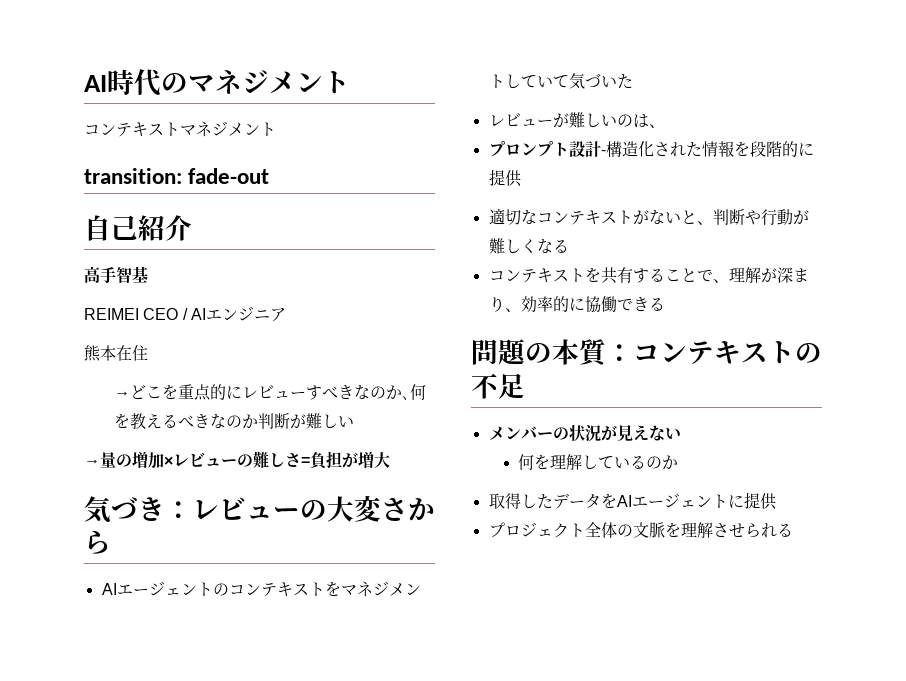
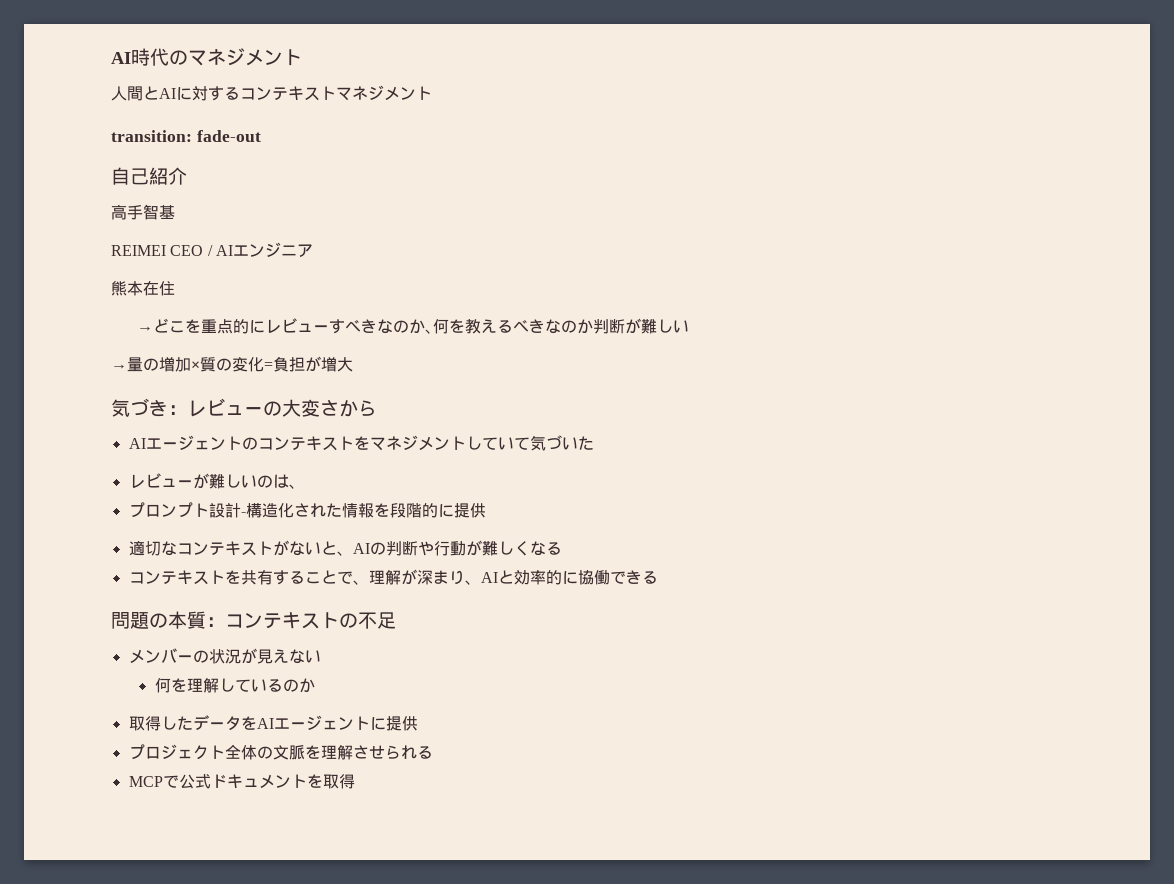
- コンテキストマネジメント
+ 人間とAIに対するコンテキストマネジメント
- →量の増加×レビューの難しさ=負担が増大
+ →量の増加×質の変化=負担が増大
- 適切なコンテキストがないと、判断や行動が難しくなる
+ 適切なコンテキストがないと、AIの判断や行動が難しくなる
- コンテキストを共有することで、理解が深まり、効率的に協働できる
+ コンテキストを共有することで、理解が深まり、AIと効率的に協働できる
+ MCPで公式ドキュメントを取得

